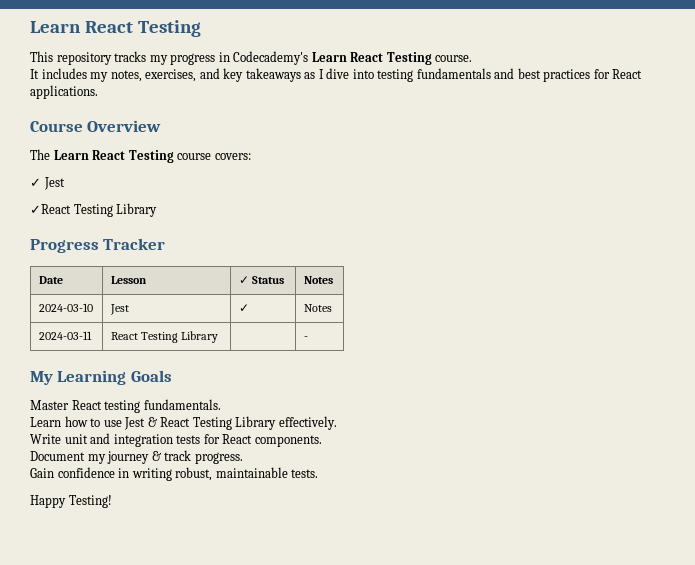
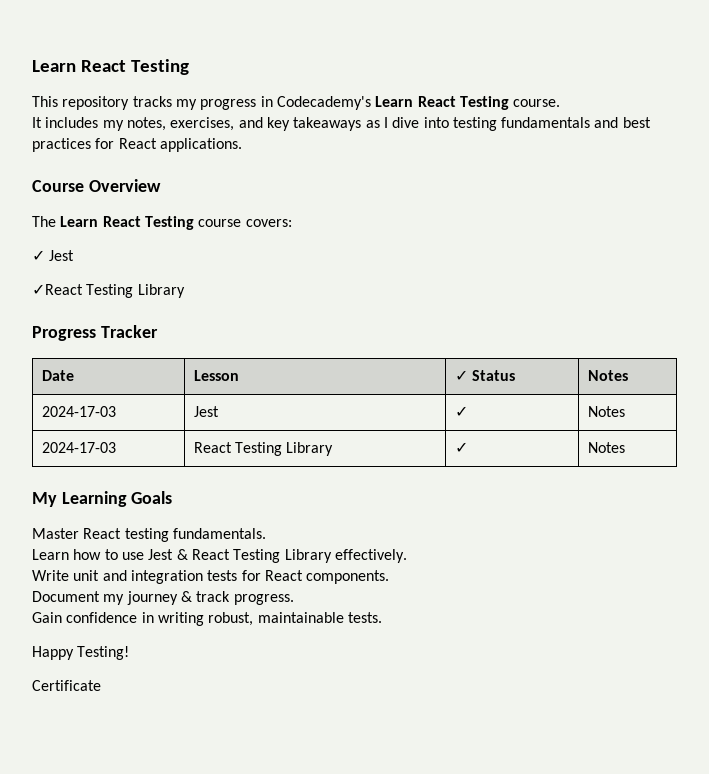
- 2024-03-10 | Jest | ✓ | Notes
+ 2024-17-03 | Jest | ✓ | Notes
- 2024-03-11 | React Testing Library | | -
+ 2024-17-03 | React Testing Library | ✓ | Notes
+ Certificate

